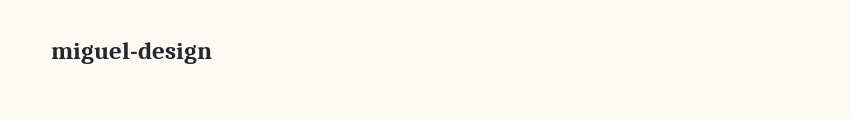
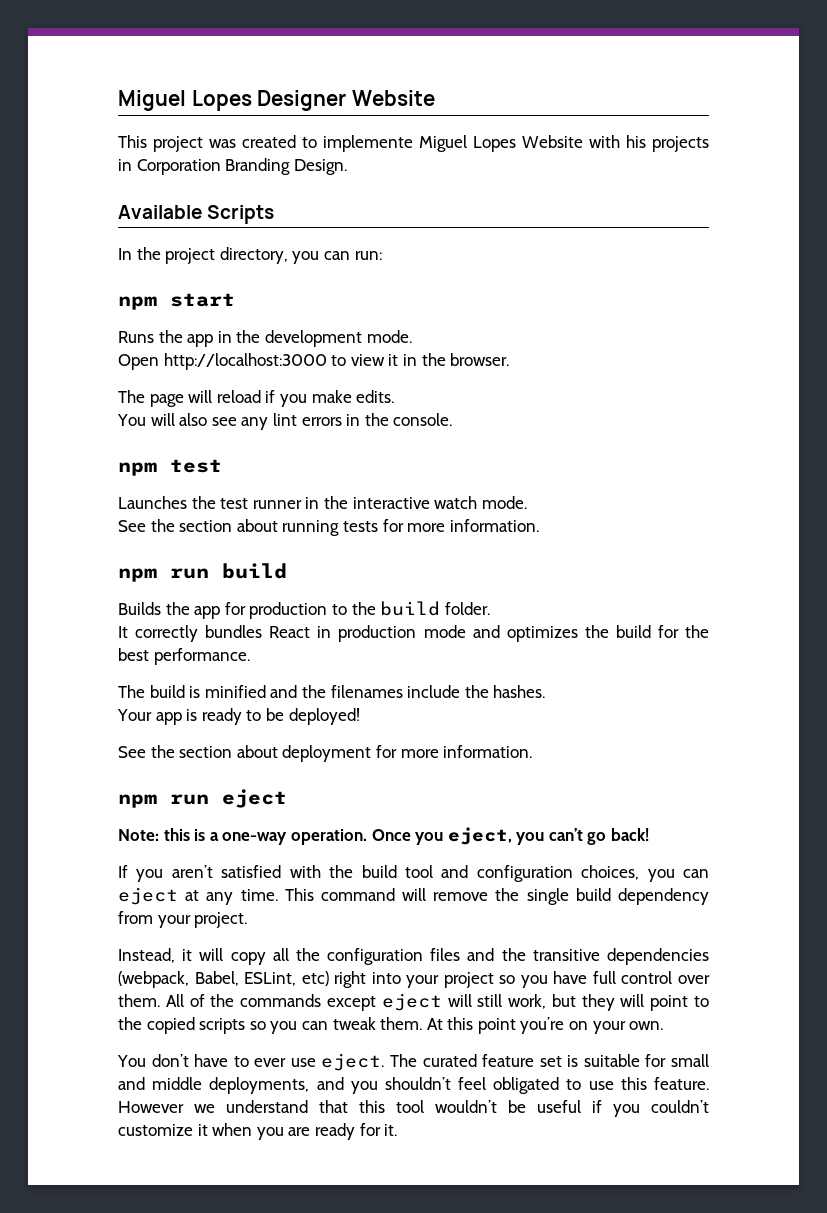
- miguel-design
+ Miguel Lopes Designer Website
+ This project was created to implemente Miguel Lopes Website with his projects in Corporation Branding Design.
+ Available Scripts
+ In the project directory, you can run:
+ npm start
+ Runs the app in the development mode.
+ Open http://localhost:3000 to view it in the browser.
+ The page will reload if you make edits.
+ You will also see any lint errors in the console.
+ npm test
+ Launches the test runner in the interactive watch mode.
+ See the section about running tests for more information.
+ npm run build
+ Builds the app for production to the build folder.
+ It correctly bundles React in production mode and optimizes the build for the best performance.
+ The build is minified and the filenames include the hashes.
+ Your app is ready to be deployed!
+ See the section about deployment for more information.
+ npm run eject
+ Note: this is a one-way operation. Once you eject, you can’t go back!
+ If you aren’t satisfied with the build tool and configuration choices, you can eject at any time. This command will remove the single build dependency from your project.
+ Instead, it will copy all the configuration files and the transitive dependencies (webpack, Babel, ESLint, etc) right into your project so you have full control over them. All of the commands except eject will still work, but they will point to the copied scripts so you can tweak them. At this point you’re on your own.
+ You don’t have to ever use eject. The curated feature set is suitable for small and middle deployments, and you shouldn’t feel obligated to use this feature. However we understand that this tool wouldn’t be useful if you couldn’t customize it when you are ready for it.

